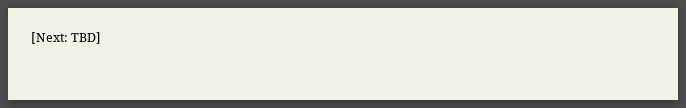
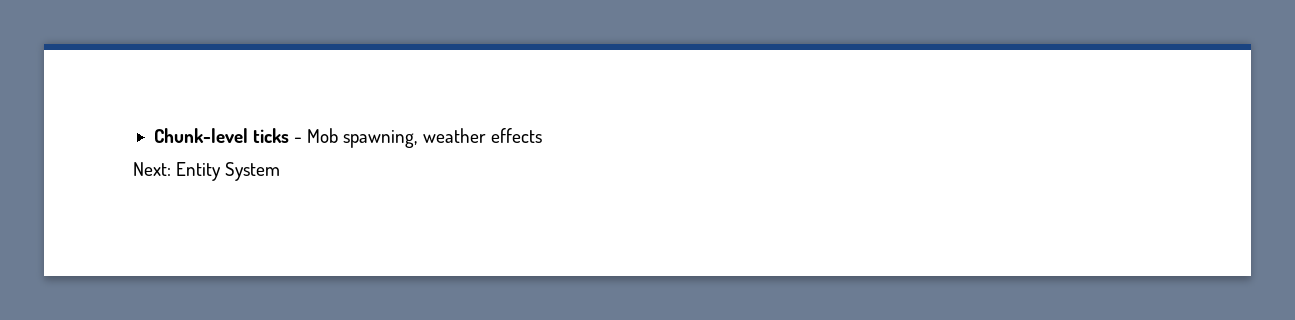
- [Next: TBD]
+ Chunk-level ticks - Mob spawning, weather effects
+ Next: Entity System

